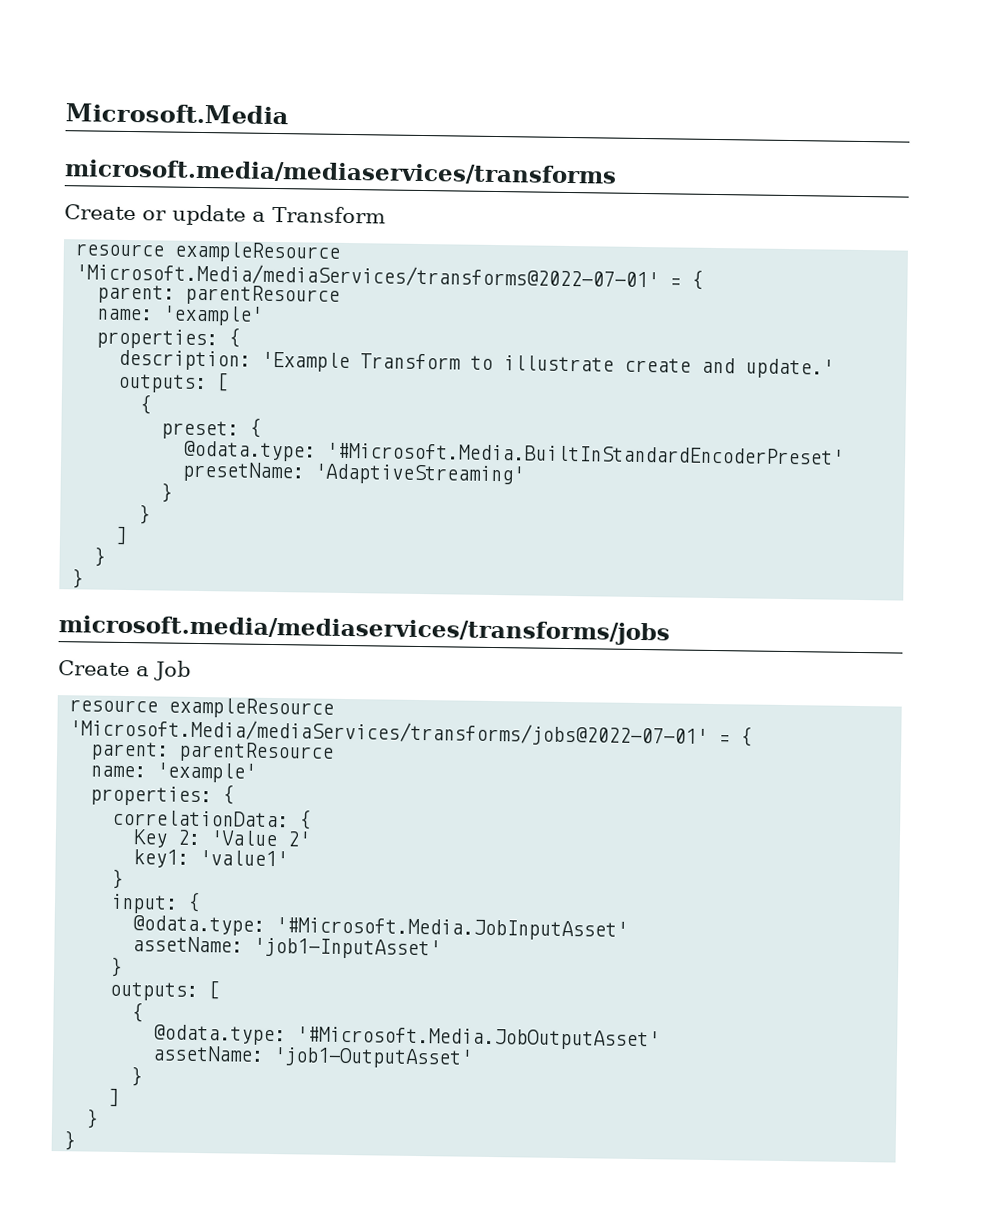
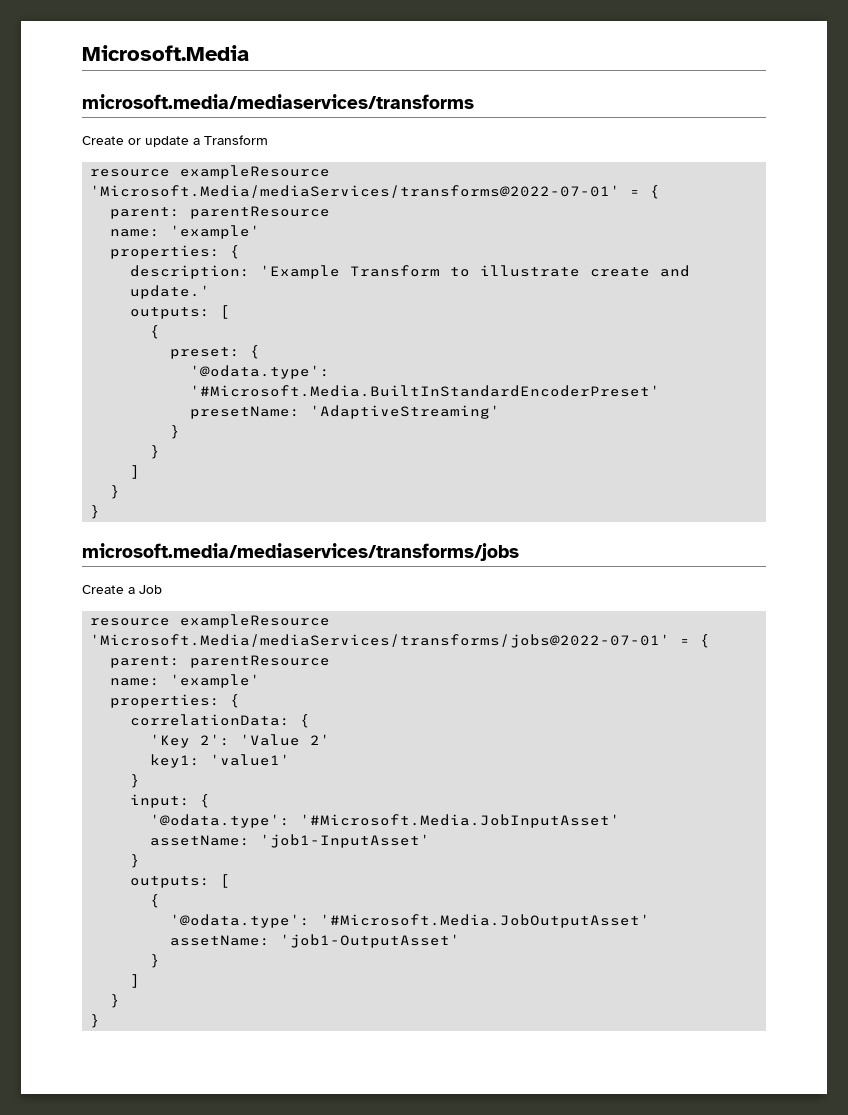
- @odata.type: '#Microsoft.Media.BuiltInStandardEncoderPreset'
+ '@odata.type': '#Microsoft.Media.BuiltInStandardEncoderPreset'
- Key 2: 'Value 2'
+ 'Key 2': 'Value 2'
- @odata.type: '#Microsoft.Media.JobInputAsset'
+ '@odata.type': '#Microsoft.Media.JobInputAsset'
- @odata.type: '#Microsoft.Media.JobOutputAsset'
+ '@odata.type': '#Microsoft.Media.JobOutputAsset'

